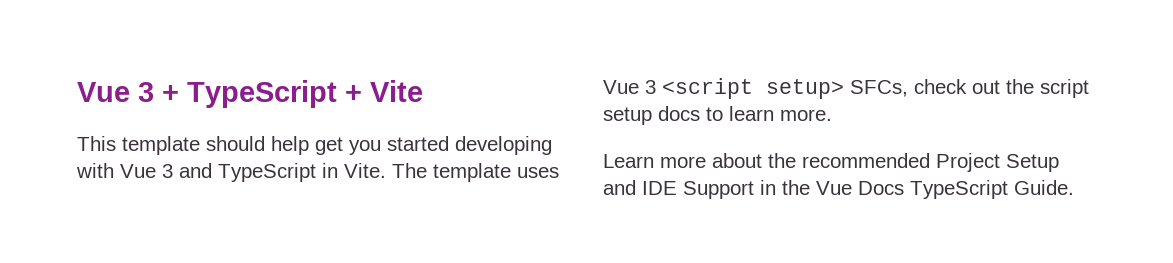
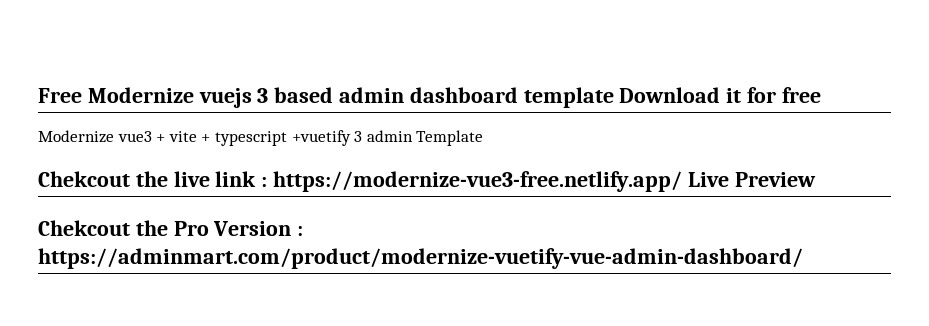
- Vue 3 + TypeScript + Vite
- This template should help get you started developing with Vue 3 and TypeScript in Vite. The template uses Vue 3 <script setup> SFCs, check out the script setup docs to learn more.
- Learn more about the recommended Project Setup and IDE Support in the Vue Docs TypeScript Guide.
+ Free Modernize vuejs 3 based admin dashboard template Download it for free
+ Modernize vue3 + vite + typescript +vuetify 3 admin Template
+ Chekcout the live link : https://modernize-vue3-free.netlify.app/ Live Preview
+ Chekcout the Pro Version : https://adminmart.com/product/modernize-vuetify-vue-admin-dashboard/

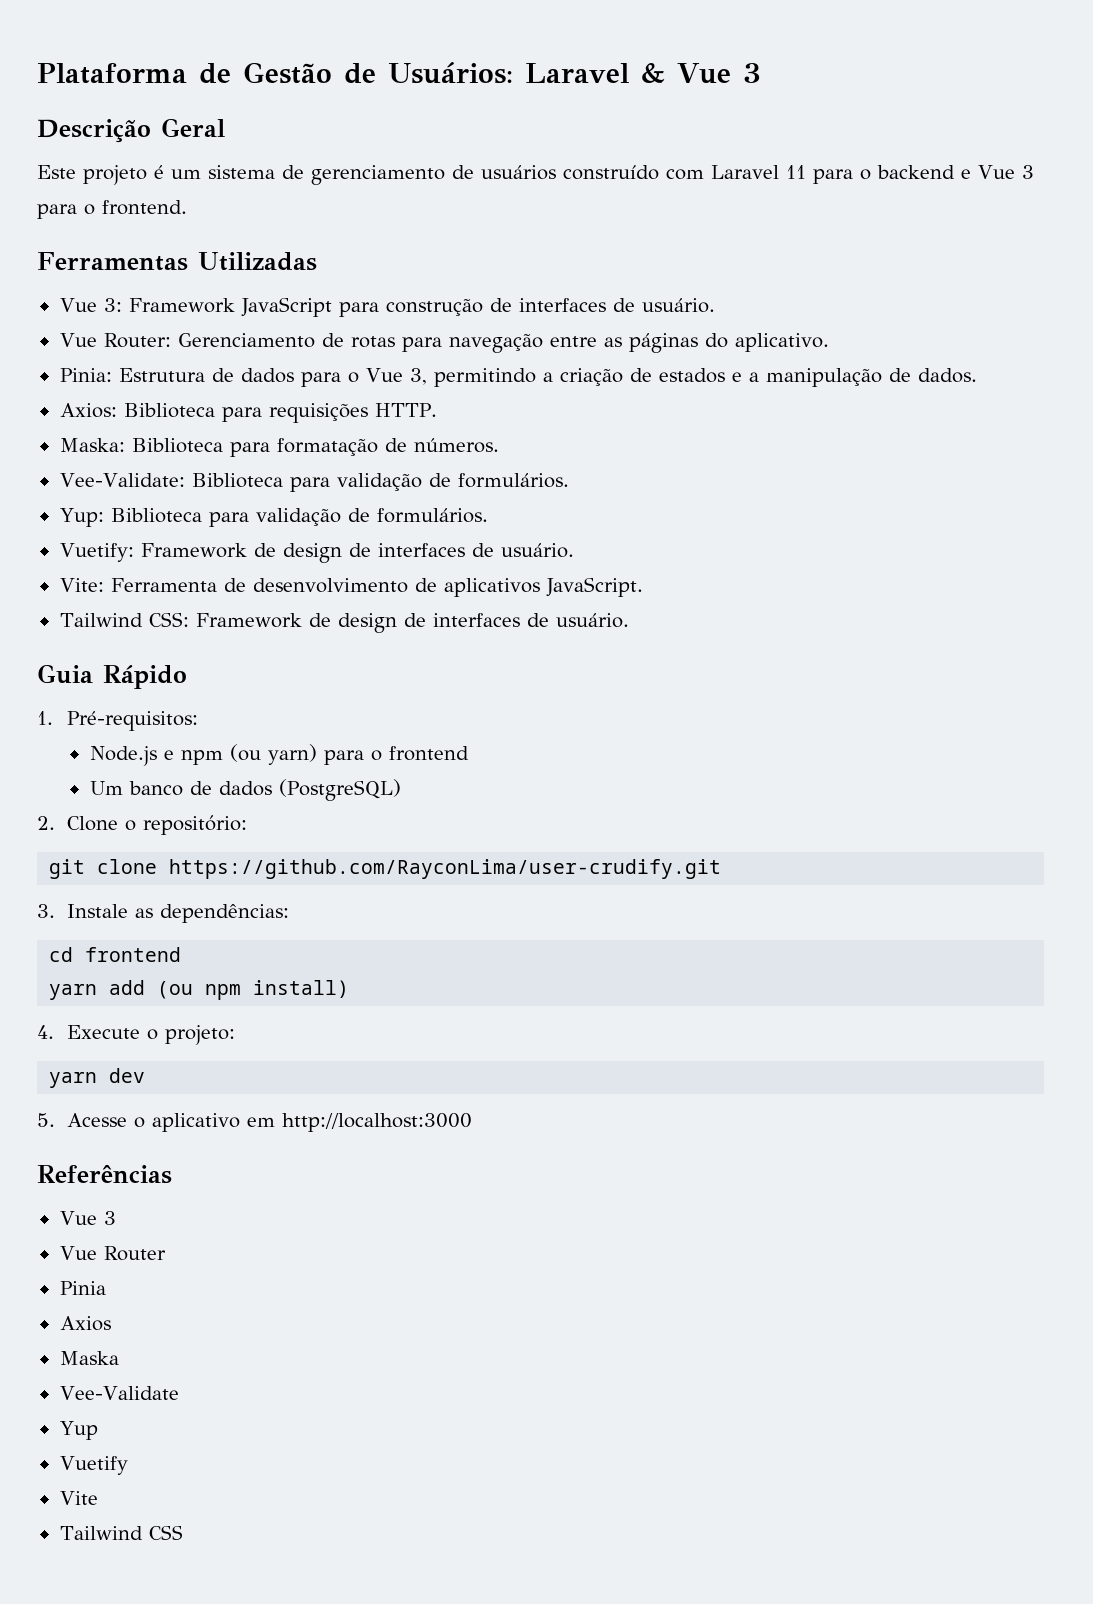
- Free Modernize vuejs 3 based admin dashboard template Download it for free
- Modernize vue3 + vite + typescript +vuetify 3 admin Template
- Chekcout the live link : https://modernize-vue3-free.netlify.app/ Live Preview
- Chekcout the Pro Version : https://adminmart.com/product/modernize-vuetify-vue-admin-dashboard/
+ Plataforma de Gestão de Usuários: Laravel & Vue 3
+ Descrição Geral
+ Este projeto é um sistema de gerenciamento de usuários construído com Laravel 11 para o backend e Vue 3 para o frontend.
+ Ferramentas Utilizadas
+ Vue 3: Framework JavaScript para construção de interfaces de usuário.
+ Vue Router: Gerenciamento de rotas para navegação entre as páginas do aplicativo.
+ Pinia: Estrutura de dados para o Vue 3, permitindo a criação de estados e a manipulação de dados.
+ Axios: Biblioteca para requisições HTTP.
+ Maska: Biblioteca para formatação de números.
+ Vee-Validate: Biblioteca para validação de formulários.
+ Yup: Biblioteca para validação de formulários.
+ Vuetify: Framework de design de interfaces de usuário.
+ Vite: Ferramenta de desenvolvimento de aplicativos JavaScript.
+ Tailwind CSS: Framework de design de interfaces de usuário.
+ Guia Rápido
+ 1. Pré-requisitos:
+ Node.js e npm (ou yarn) para o frontend
+ Um banco de dados (PostgreSQL)
+ 2. Clone o repositório:
+ git clone https://github.com/RayconLima/user-crudify.git
+ 3. Instale as dependências:
+ cd frontend
+ yarn add (ou npm install)
+ 4. Execute o projeto:
+ yarn dev
+ 5. Acesse o aplicativo em http://localhost:3000
+ Referências
+ Vue 3
+ Vue Router
+ Pinia
+ Axios
+ Maska
+ Vee-Validate
+ Yup
+ Vuetify
+ Vite
+ Tailwind CSS

